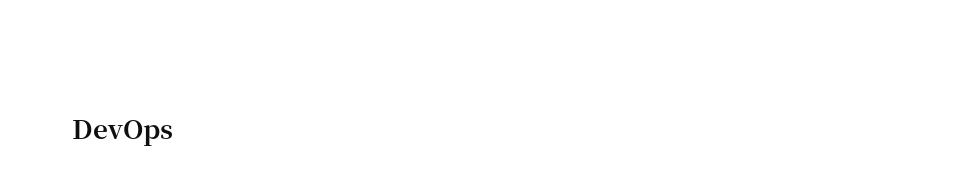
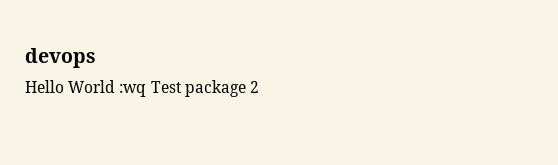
- DevOps
+ devops
+ Hello World :wq Test package 2

